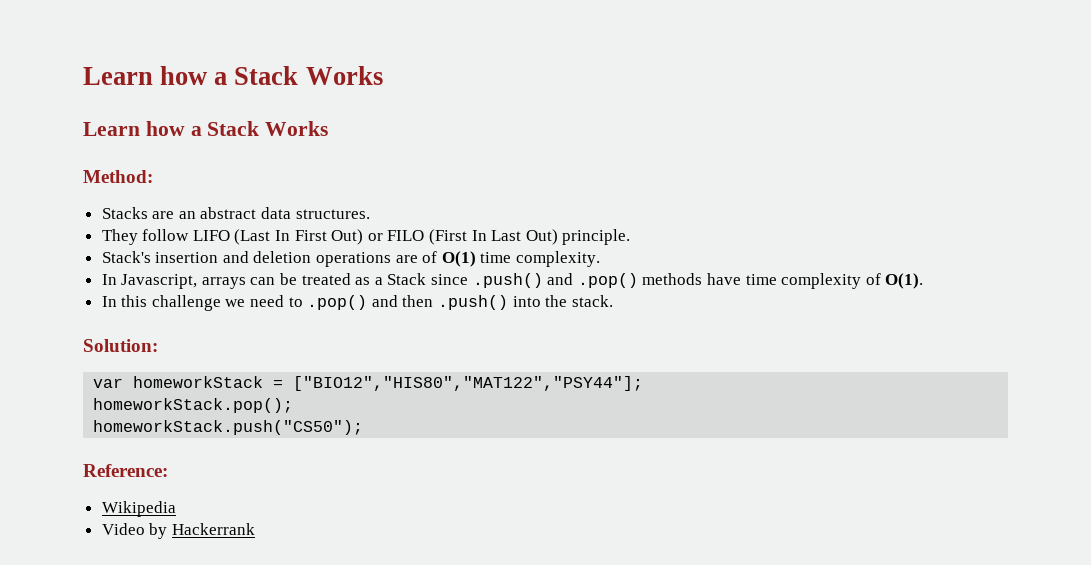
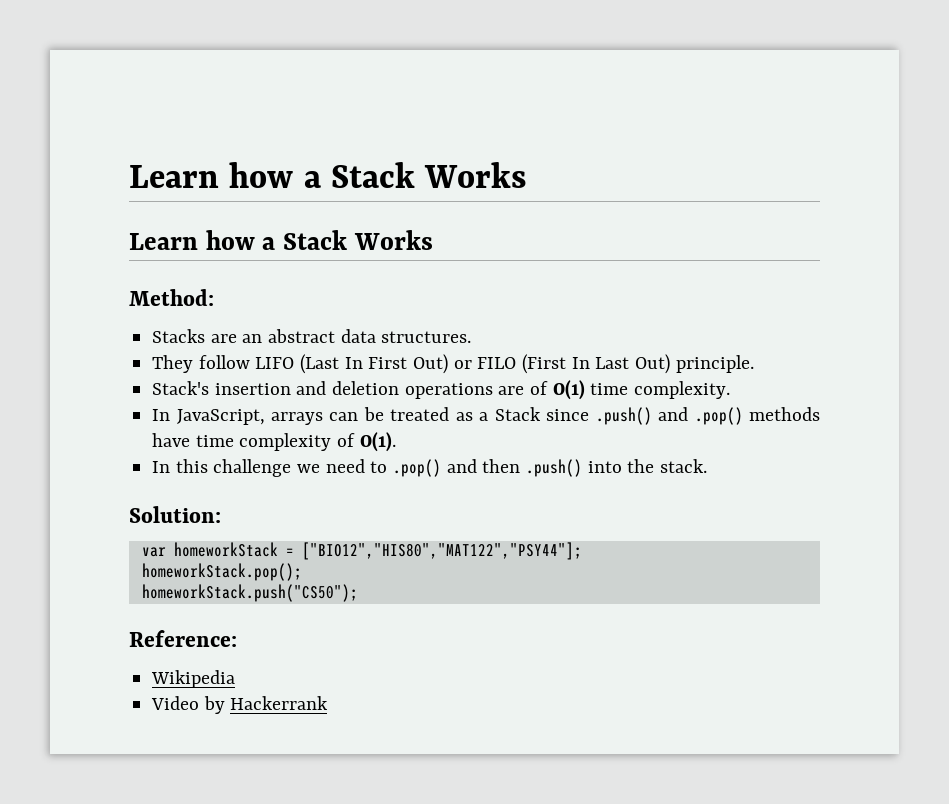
- In Javascript, arrays can be treated as a Stack since .push() and .pop() methods have time complexity of O(1).
+ In JavaScript, arrays can be treated as a Stack since .push() and .pop() methods have time complexity of O(1).

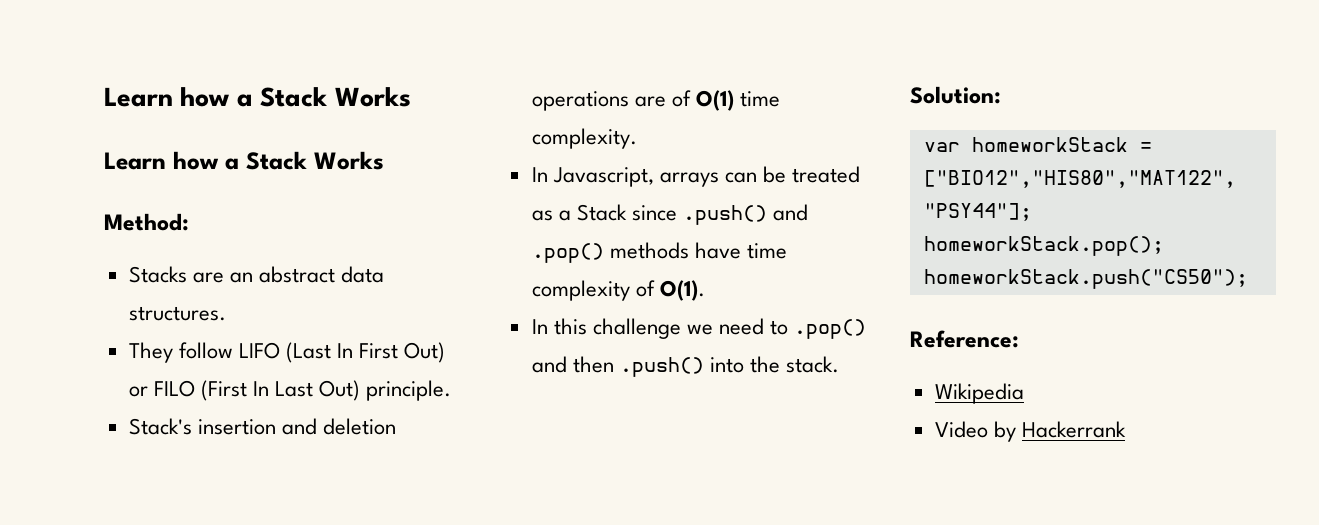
- In JavaScript, arrays can be treated as a Stack since .push() and .pop() methods have time complexity of O(1).
+ In Javascript, arrays can be treated as a Stack since .push() and .pop() methods have time complexity of O(1).

